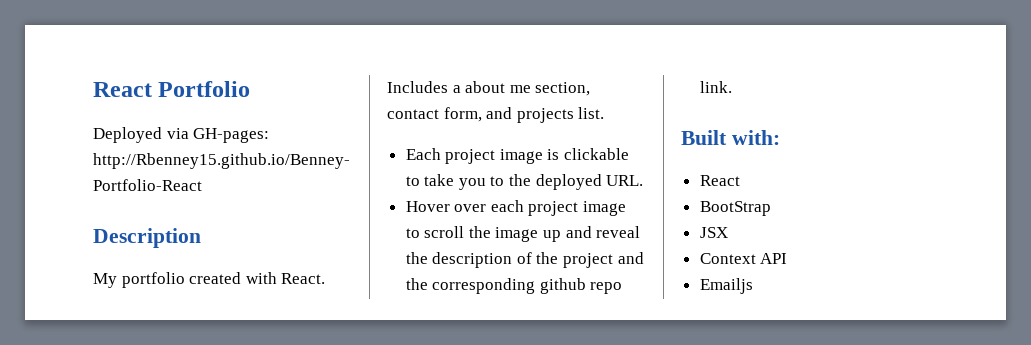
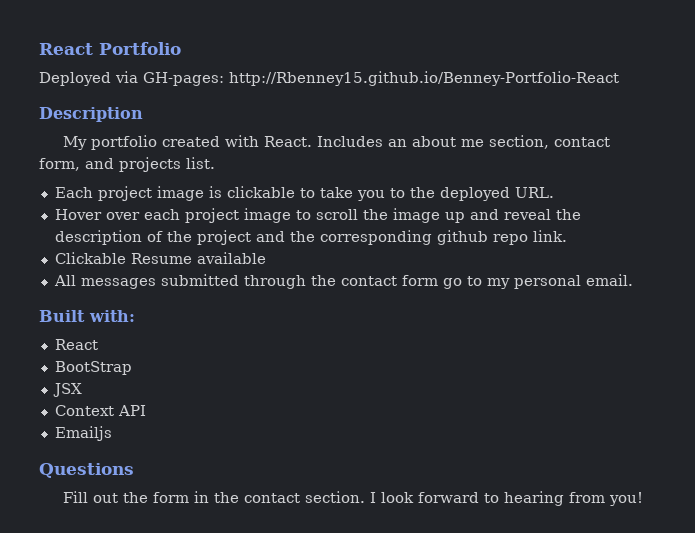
- Includes a about me section, contact form, and projects list.
+ Includes an about me section, contact form, and projects list.
+ Clickable Resume available
+ All messages submitted through the contact form go to my personal email.
+ Questions
+ Fill out the form in the contact section. I look forward to hearing from you!

